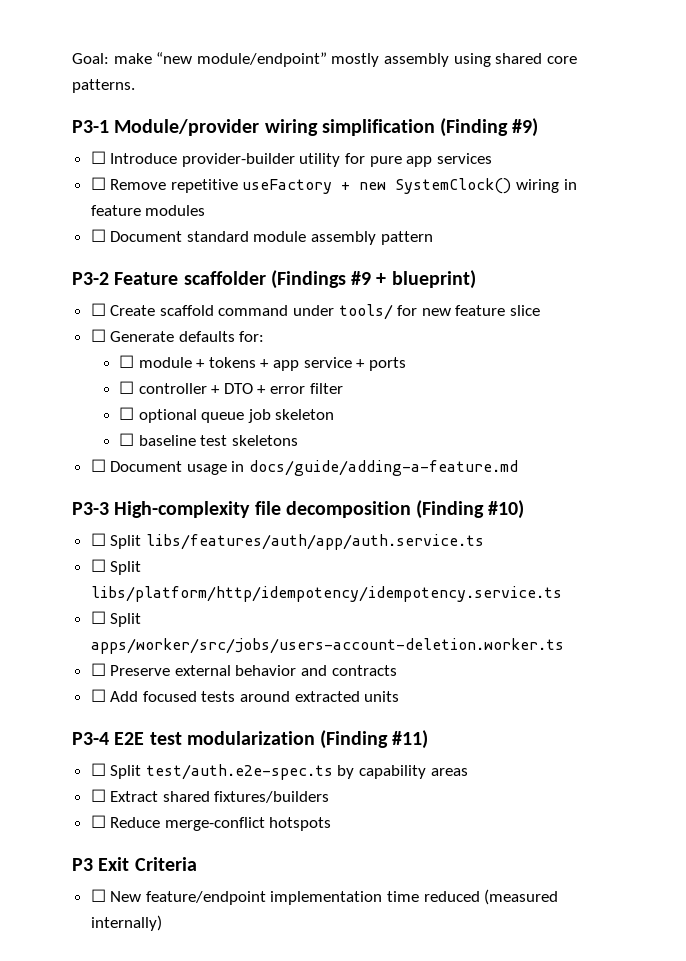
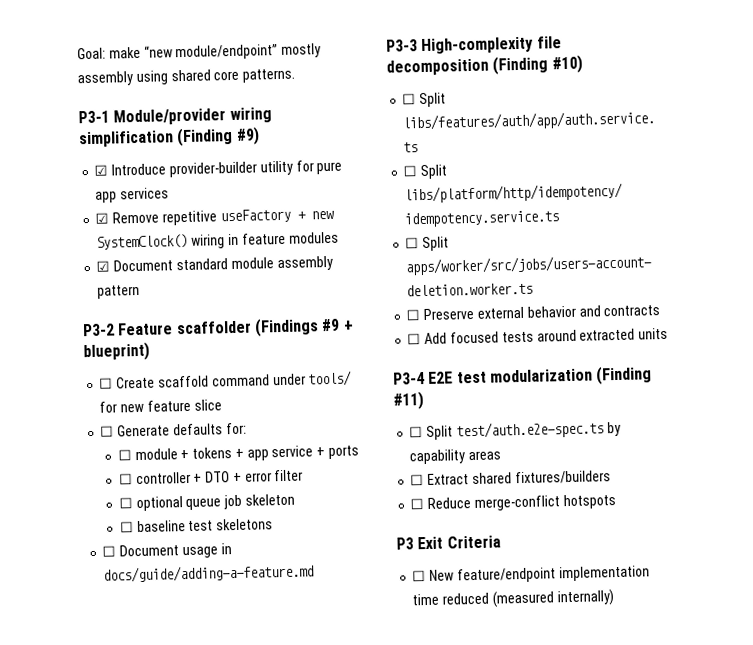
- ☐ Introduce provider-builder utility for pure app services
+ ☑ Introduce provider-builder utility for pure app services
- ☐ Remove repetitive useFactory + new SystemClock() wiring in feature modules
+ ☑ Remove repetitive useFactory + new SystemClock() wiring in feature modules
- ☐ Document standard module assembly pattern
+ ☑ Document standard module assembly pattern

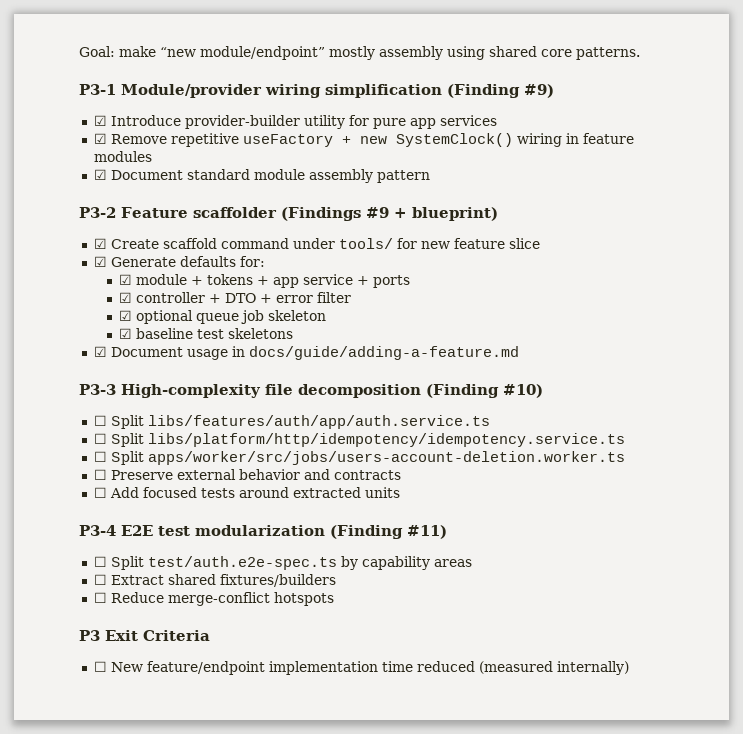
- ☐ Create scaffold command under tools/ for new feature slice
+ ☑ Create scaffold command under tools/ for new feature slice
- ☐ Generate defaults for:
+ ☑ Generate defaults for:
- ☐ module + tokens + app service + ports
+ ☑ module + tokens + app service + ports
- ☐ controller + DTO + error filter
+ ☑ controller + DTO + error filter
- ☐ optional queue job skeleton
+ ☑ optional queue job skeleton
- ☐ baseline test skeletons
+ ☑ baseline test skeletons
- ☐ Document usage in docs/guide/adding-a-feature.md
+ ☑ Document usage in docs/guide/adding-a-feature.md

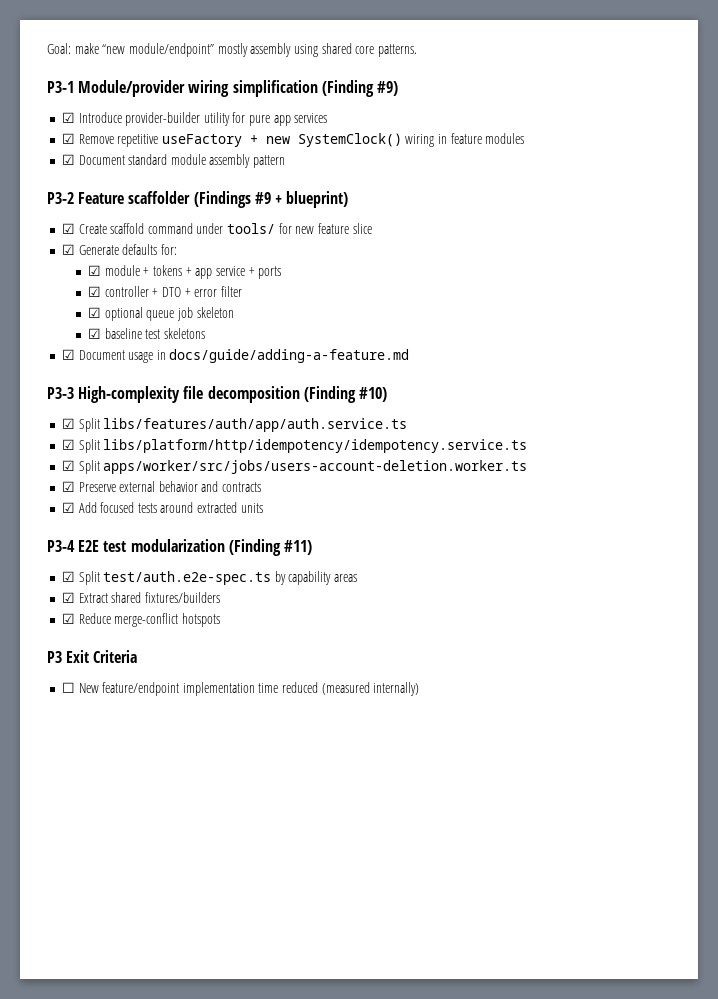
- ☐ Split libs/features/auth/app/auth.service.ts
+ ☑ Split libs/features/auth/app/auth.service.ts
- ☐ Split libs/platform/http/idempotency/idempotency.service.ts
+ ☑ Split libs/platform/http/idempotency/idempotency.service.ts
- ☐ Split apps/worker/src/jobs/users-account-deletion.worker.ts
+ ☑ Split apps/worker/src/jobs/users-account-deletion.worker.ts
- ☐ Preserve external behavior and contracts
+ ☑ Preserve external behavior and contracts
- ☐ Add focused tests around extracted units
+ ☑ Add focused tests around extracted units
- ☐ Split test/auth.e2e-spec.ts by capability areas
+ ☑ Split test/auth.e2e-spec.ts by capability areas
- ☐ Extract shared fixtures/builders
+ ☑ Extract shared fixtures/builders
- ☐ Reduce merge-conflict hotspots
+ ☑ Reduce merge-conflict hotspots

